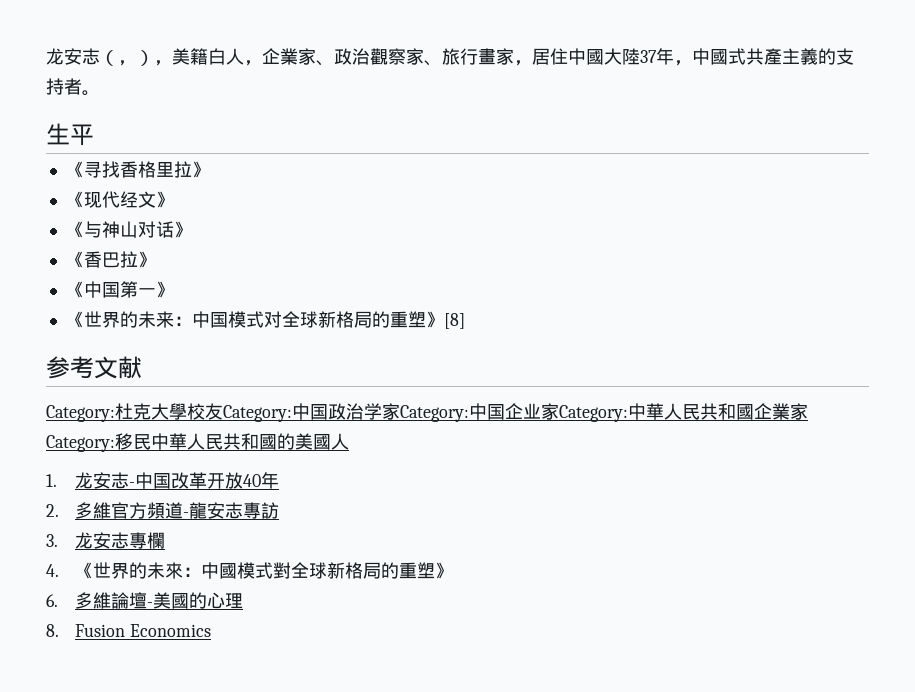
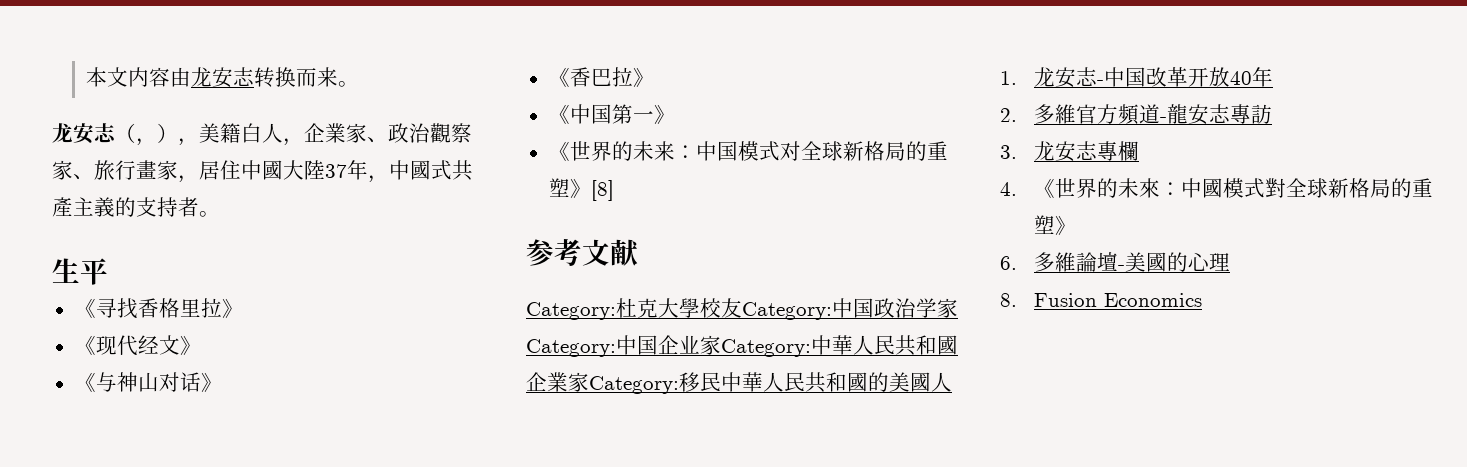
+ 本文内容由龙安志转换而来。

